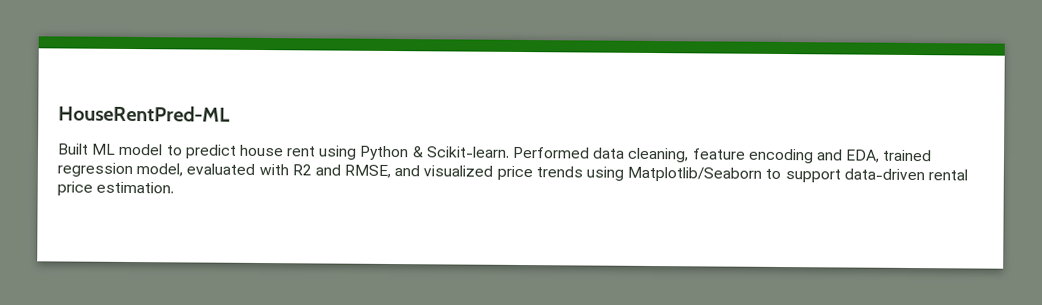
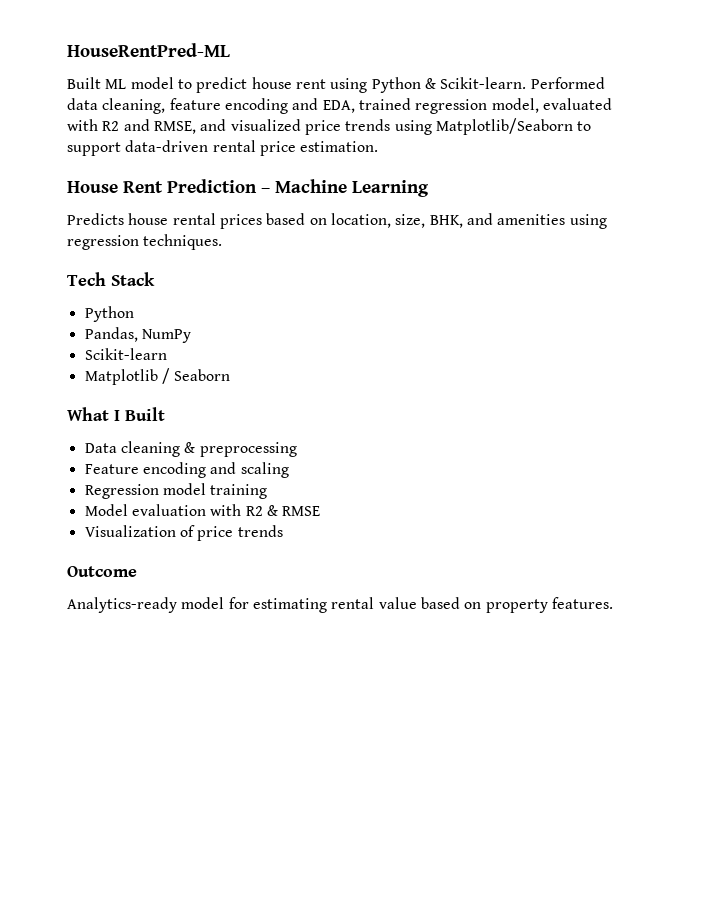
+ House Rent Prediction – Machine Learning
+ Predicts house rental prices based on location, size, BHK, and amenities using regression techniques.
+ Tech Stack
+ Python
+ Pandas, NumPy
+ Scikit-learn
+ Matplotlib / Seaborn
+ What I Built
+ Data cleaning & preprocessing
+ Feature encoding and scaling
+ Regression model training
+ Model evaluation with R2 & RMSE
+ Visualization of price trends
+ Outcome
+ Analytics-ready model for estimating rental value based on property features.

